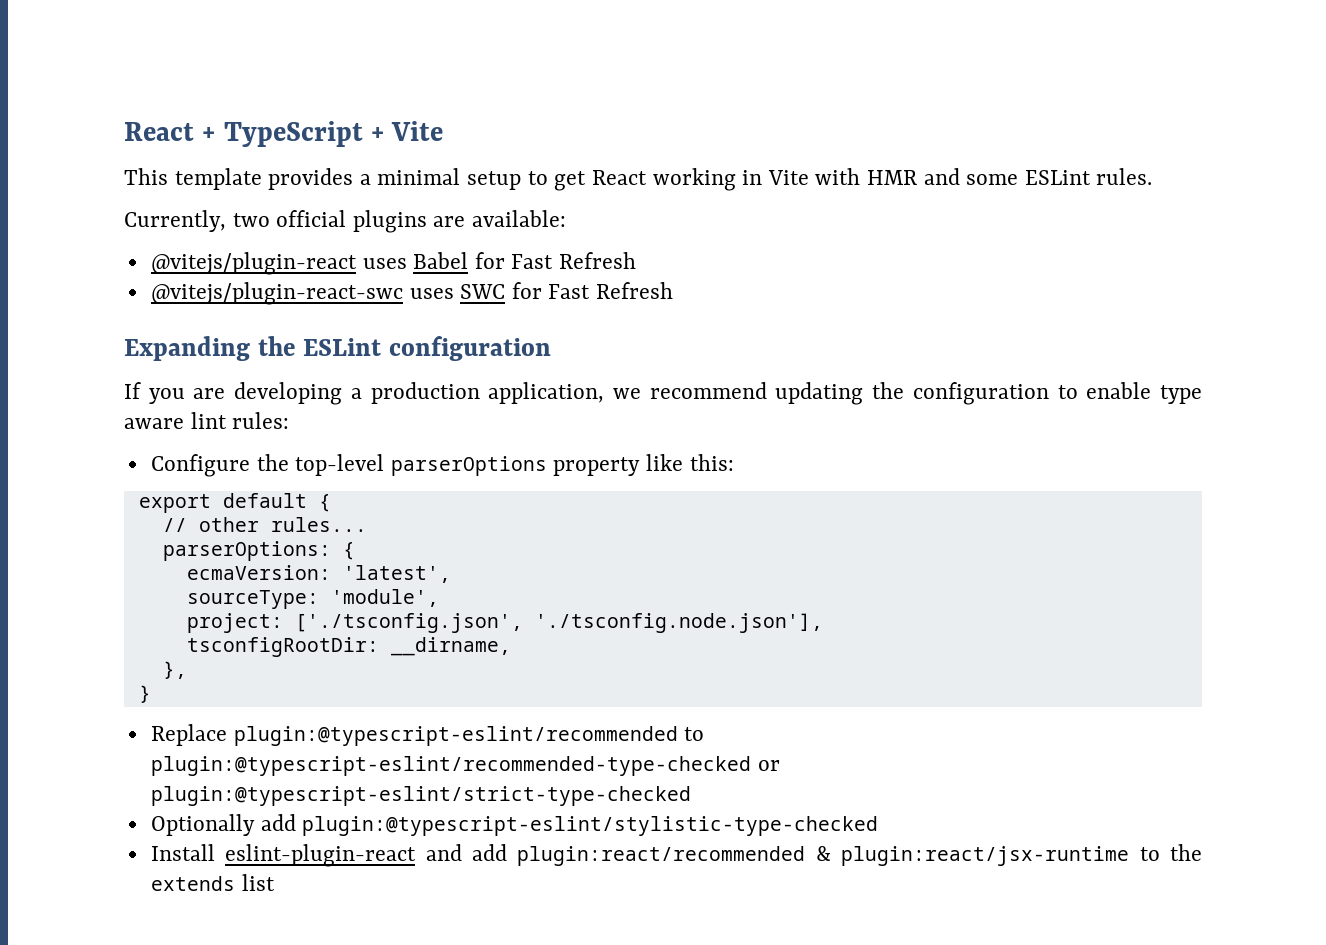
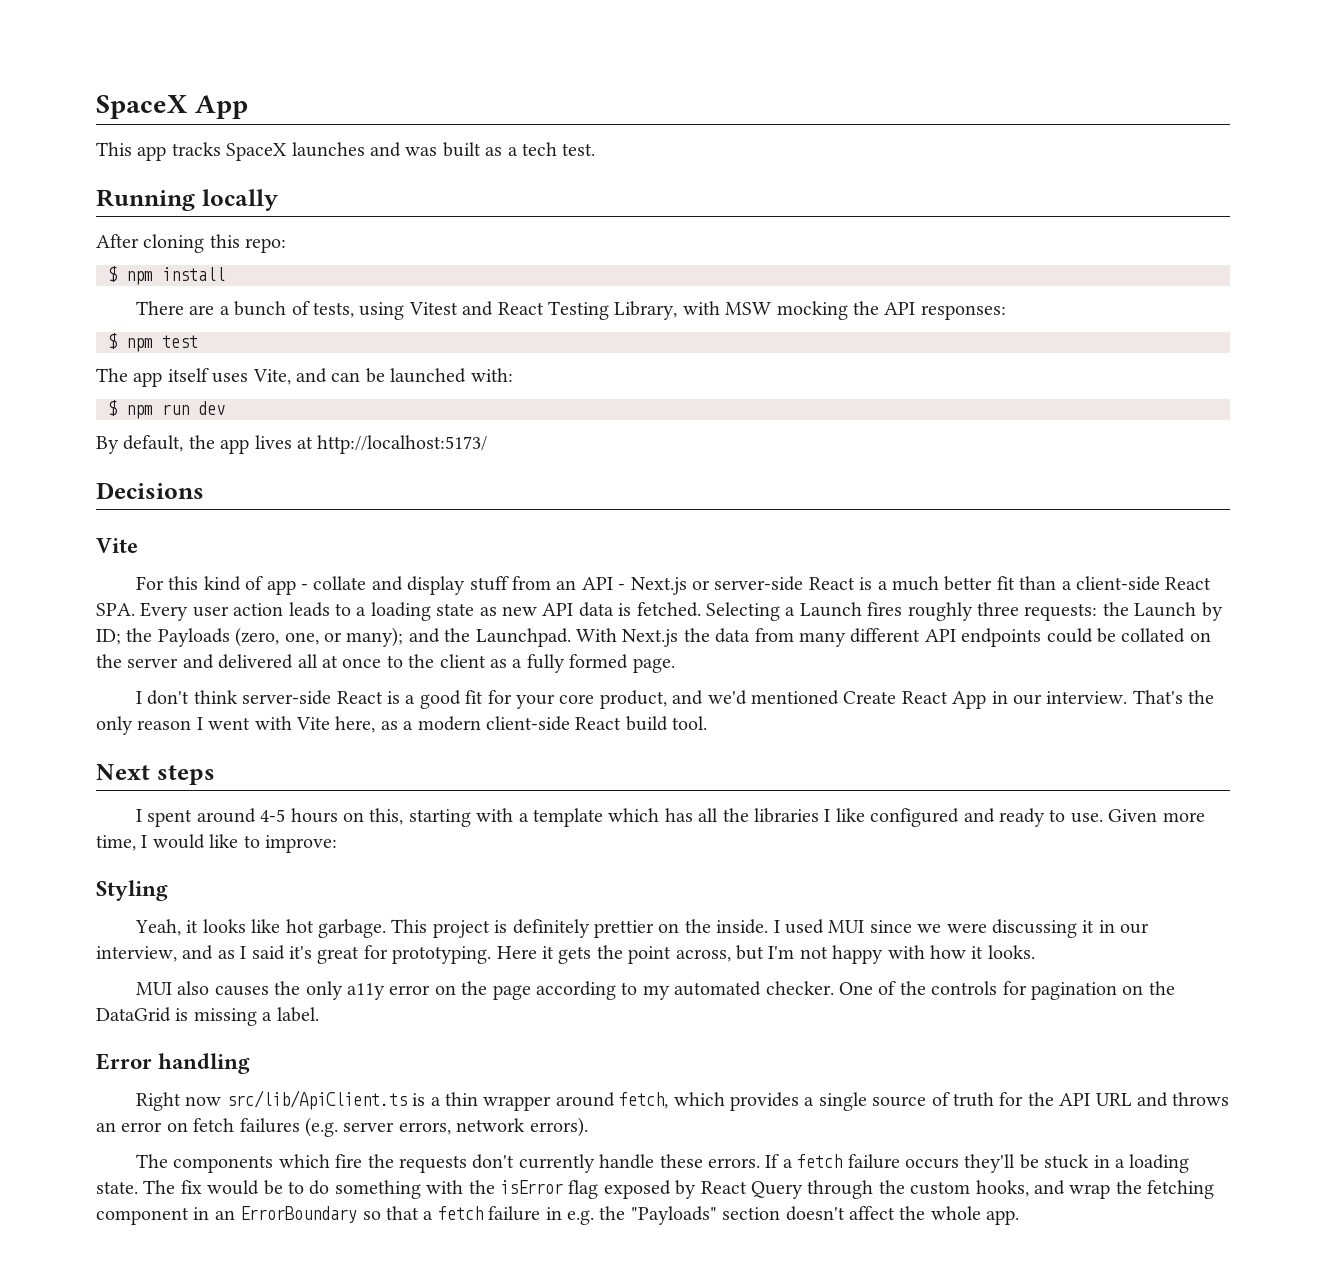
- React + TypeScript + Vite
- This template provides a minimal setup to get React working in Vite with HMR and some ESLint rules.
- Currently, two official plugins are available:
- @vitejs/plugin-react uses Babel for Fast Refresh
- @vitejs/plugin-react-swc uses SWC for Fast Refresh
- Expanding the ESLint configuration
- If you are developing a production application, we recommend updating the configuration to enable type aware lint rules:
- Configure the top-level parserOptions property like this:
- export default {
- // other rules...
- parserOptions: {
- ecmaVersion: 'latest',
- sourceType: 'module',
- project: ['./tsconfig.json', './tsconfig.node.json'],
- tsconfigRootDir: __dirname,
- },
- }
- Replace plugin:@typescript-eslint/recommended to plugin:@typescript-eslint/recommended-type-checked or plugin:@typescript-eslint/strict-type-checked
- Optionally add plugin:@typescript-eslint/stylistic-type-checked
- Install eslint-plugin-react and add plugin:react/recommended & plugin:react/jsx-runtime to the extends list
+ SpaceX App
+ This app tracks SpaceX launches and was built as a tech test.
+ Running locally
+ After cloning this repo:
+ $ npm install
+ There are a bunch of tests, using Vitest and React Testing Library, with MSW mocking the API responses:
+ $ npm test
+ The app itself uses Vite, and can be launched with:
+ $ npm run dev
+ By default, the app lives at http://localhost:5173/
+ Decisions
+ Vite
+ For this kind of app - collate and display stuff from an API - Next.js or server-side React is a much better fit than a client-side React SPA. Every user action leads to a loading state as new API data is fetched. Selecting a Launch fires roughly three requests: the Launch by ID; the Payloads (zero, one, or many); and the Launchpad. With Next.js the data from many different API endpoints could be collated on the server and delivered all at once to the client as a fully formed page.
+ I don't think server-side React is a good fit for your core product, and we'd mentioned Create React App in our interview. That's the only reason I went with Vite here, as a modern client-side React build tool.
+ Next steps
+ I spent around 4-5 hours on this, starting with a template which has all the libraries I like configured and ready to use. Given more time, I would like to improve:
+ Styling
+ Yeah, it looks like hot garbage. This project is definitely prettier on the inside. I used MUI since we were discussing it in our interview, and as I said it's great for prototyping. Here it gets the point across, but I'm not happy with how it looks.
+ MUI also causes the only a11y error on the page according to my automated checker. One of the controls for pagination on the DataGrid is missing a label.
+ Error handling
+ Right now src/lib/ApiClient.ts is a thin wrapper around fetch, which provides a single source of truth for the API URL and throws an error on fetch failures (e.g. server errors, network errors).
+ The components which fire the requests don't currently handle these errors. If a fetch failure occurs they'll be stuck in a loading state. The fix would be to do something with the isError flag exposed by React Query through the custom hooks, and wrap the fetching component in an ErrorBoundary so that a fetch failure in e.g. the "Payloads" section doesn't affect the whole app.

